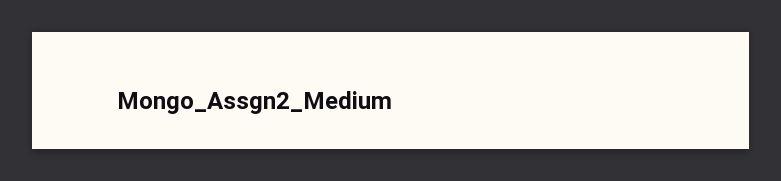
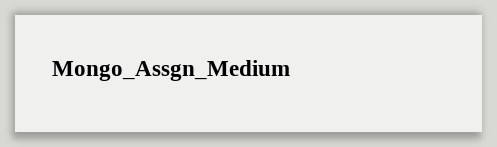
- Mongo_Assgn2_Medium
+ Mongo_Assgn_Medium

